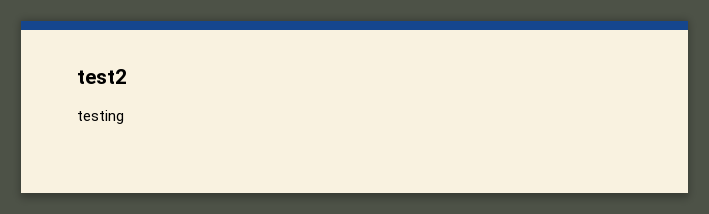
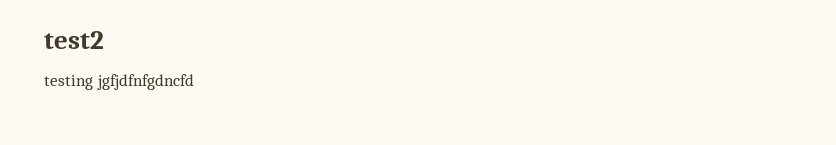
- testing
+ testing jgfjdfnfgdncfd

